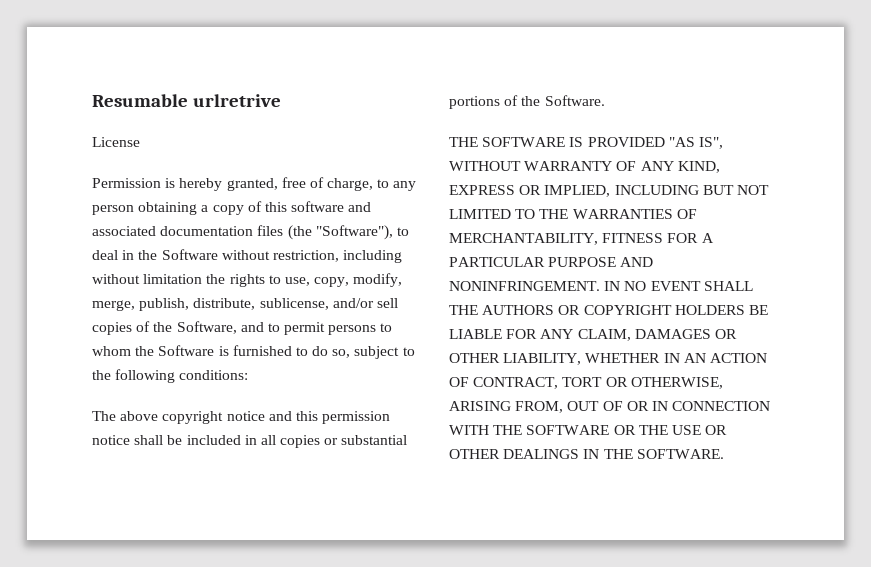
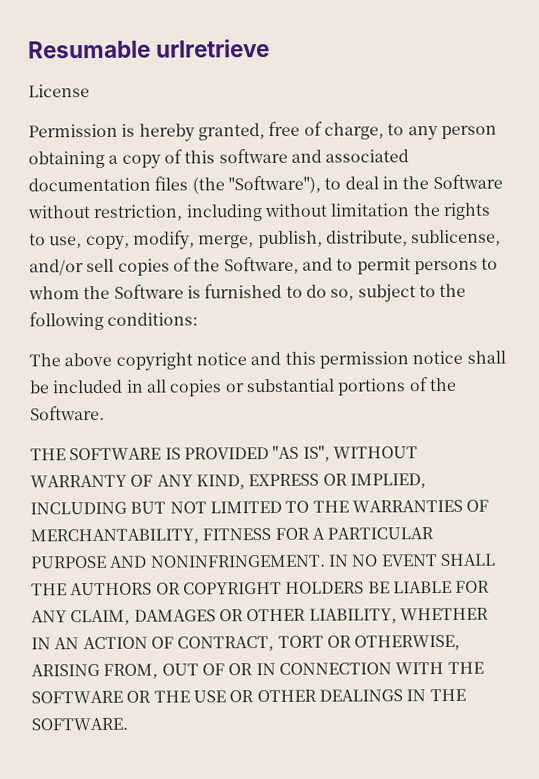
- Resumable urlretrive
+ Resumable urlretrieve

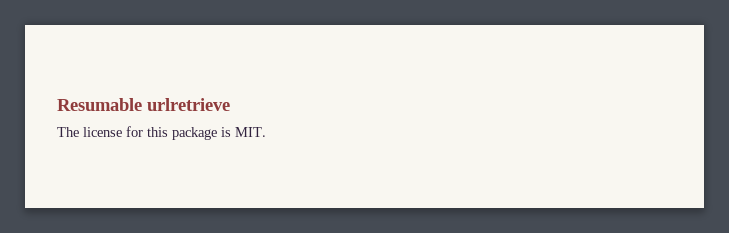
- License
- Permission is hereby granted, free of charge, to any person obtaining a copy of this software and associated documentation files (the "Software"), to deal in the Software without restriction, including without limitation the rights to use, copy, modify, merge, publish, distribute, sublicense, and/or sell copies of the Software, and to permit persons to whom the Software is furnished to do so, subject to the following conditions:
- The above copyright notice and this permission notice shall be included in all copies or substantial portions of the Software.
- THE SOFTWARE IS PROVIDED "AS IS", WITHOUT WARRANTY OF ANY KIND, EXPRESS OR IMPLIED, INCLUDING BUT NOT LIMITED TO THE WARRANTIES OF MERCHANTABILITY, FITNESS FOR A PARTICULAR PURPOSE AND NONINFRINGEMENT. IN NO EVENT SHALL THE AUTHORS OR COPYRIGHT HOLDERS BE LIABLE FOR ANY CLAIM, DAMAGES OR OTHER LIABILITY, WHETHER IN AN ACTION OF CONTRACT, TORT OR OTHERWISE, ARISING FROM, OUT OF OR IN CONNECTION WITH THE SOFTWARE OR THE USE OR OTHER DEALINGS IN THE SOFTWARE.
+ The license for this package is MIT.

